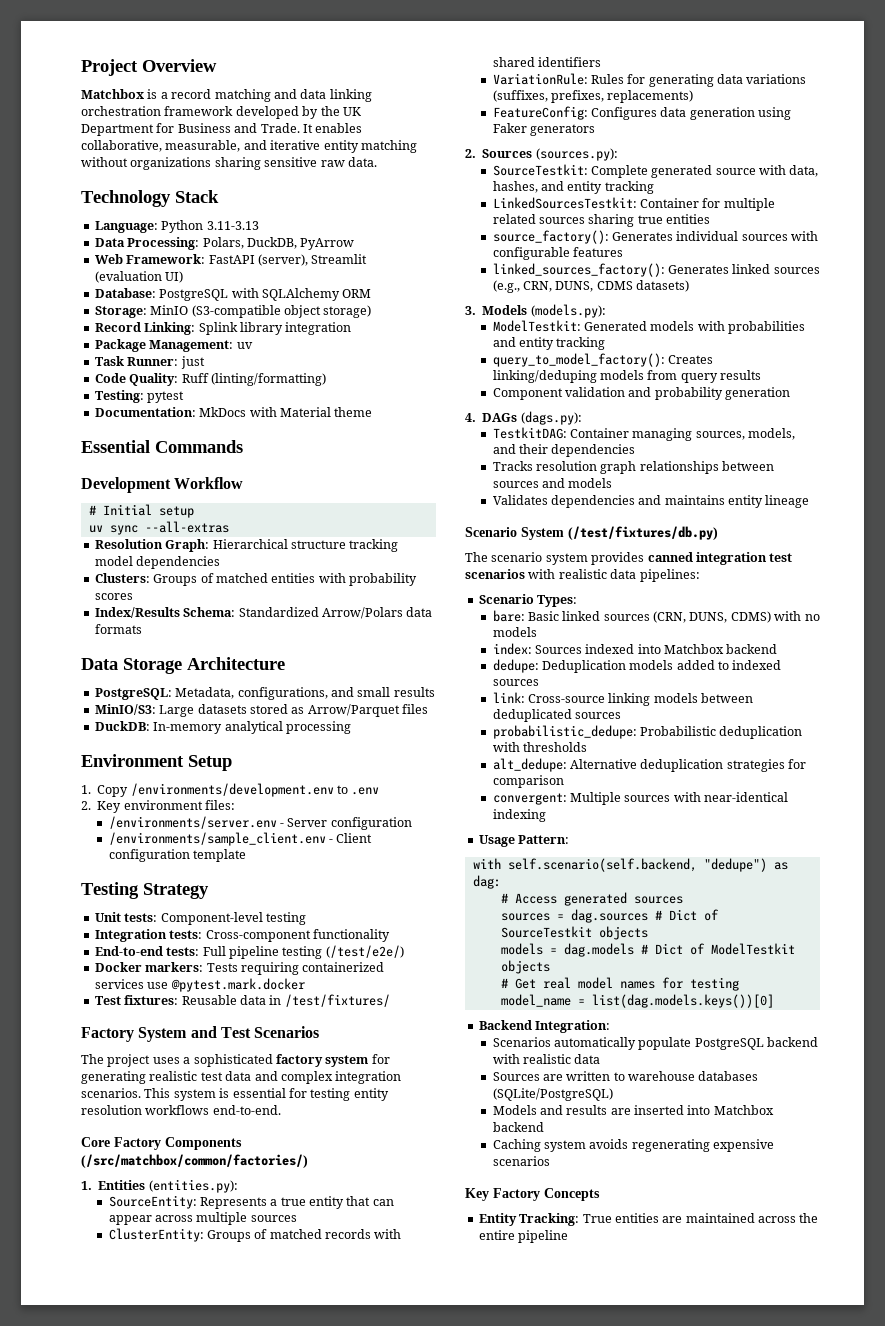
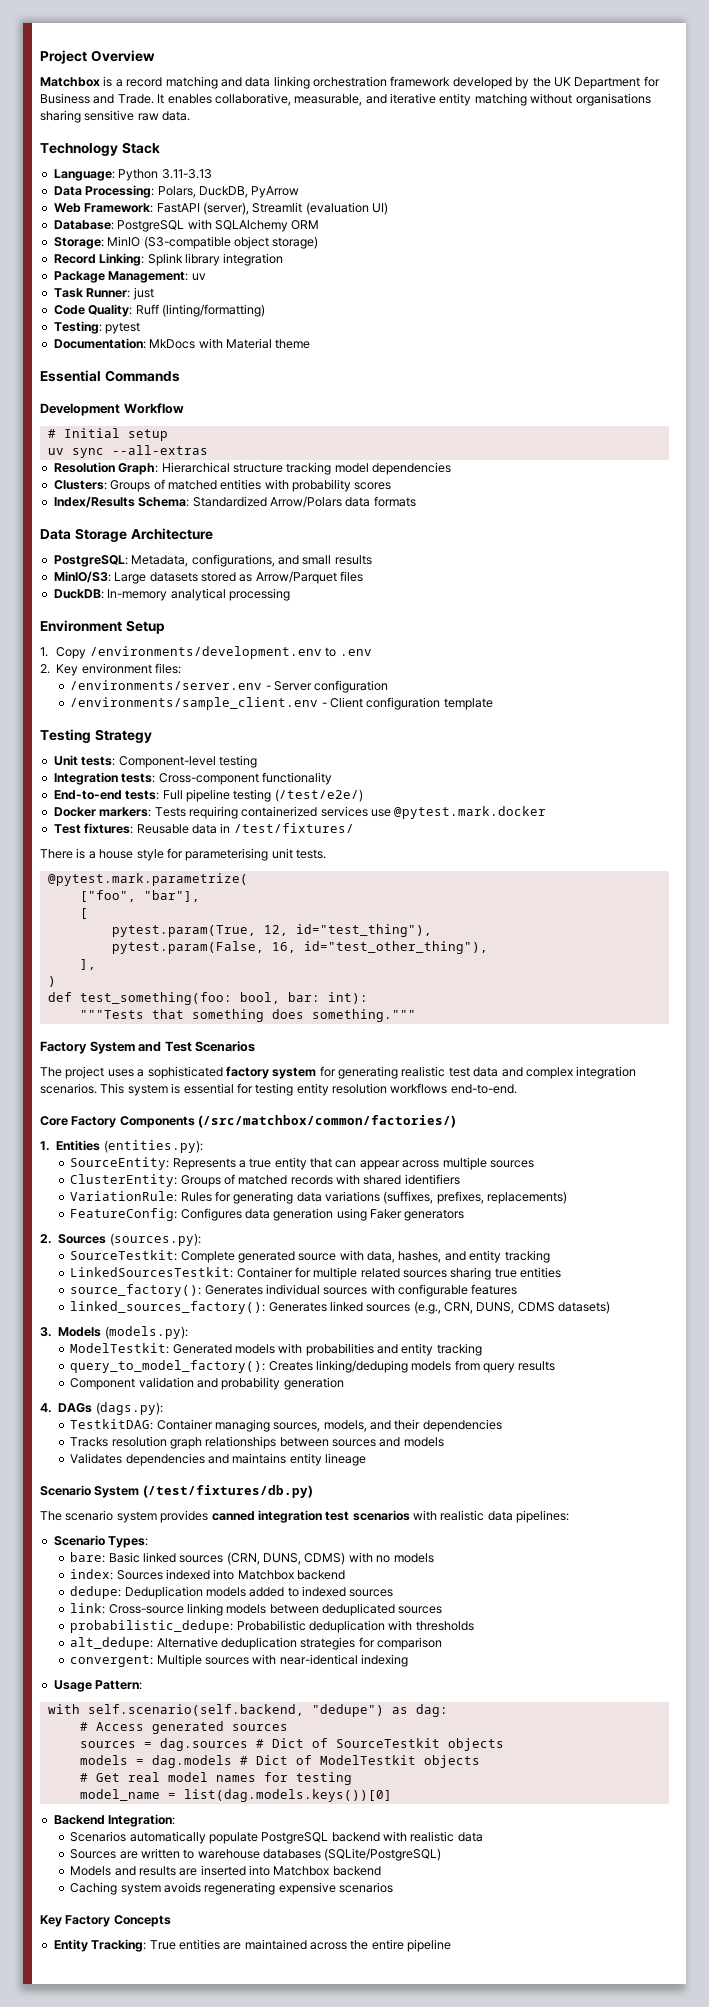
- It enables collaborative, measurable, and iterative entity matching without organizations sharing sensitive raw data.
+ It enables collaborative, measurable, and iterative entity matching without organisations sharing sensitive raw data.
+ There is a house style for parameterising unit tests.
+ @pytest.mark.parametrize(
+ ["foo", "bar"],
+ [
+ pytest.param(True, 12, id="test_thing"),
+ pytest.param(False, 16, id="test_other_thing"),
+ ],
+ )
+ def test_something(foo: bool, bar: int):
+ """Tests that something does something."""

